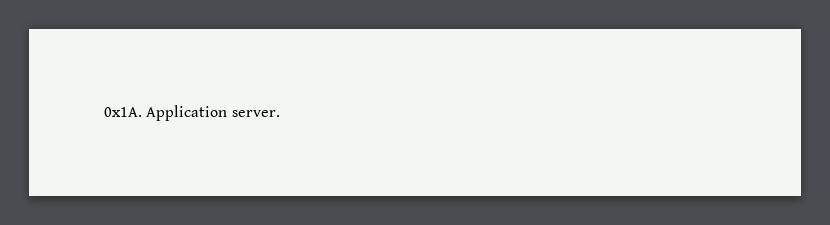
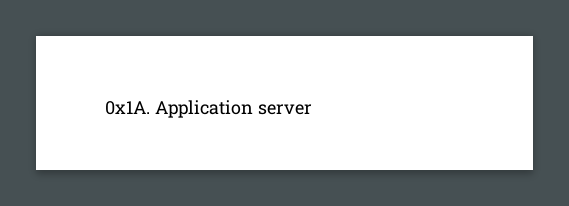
- Application server.
+ Application server

